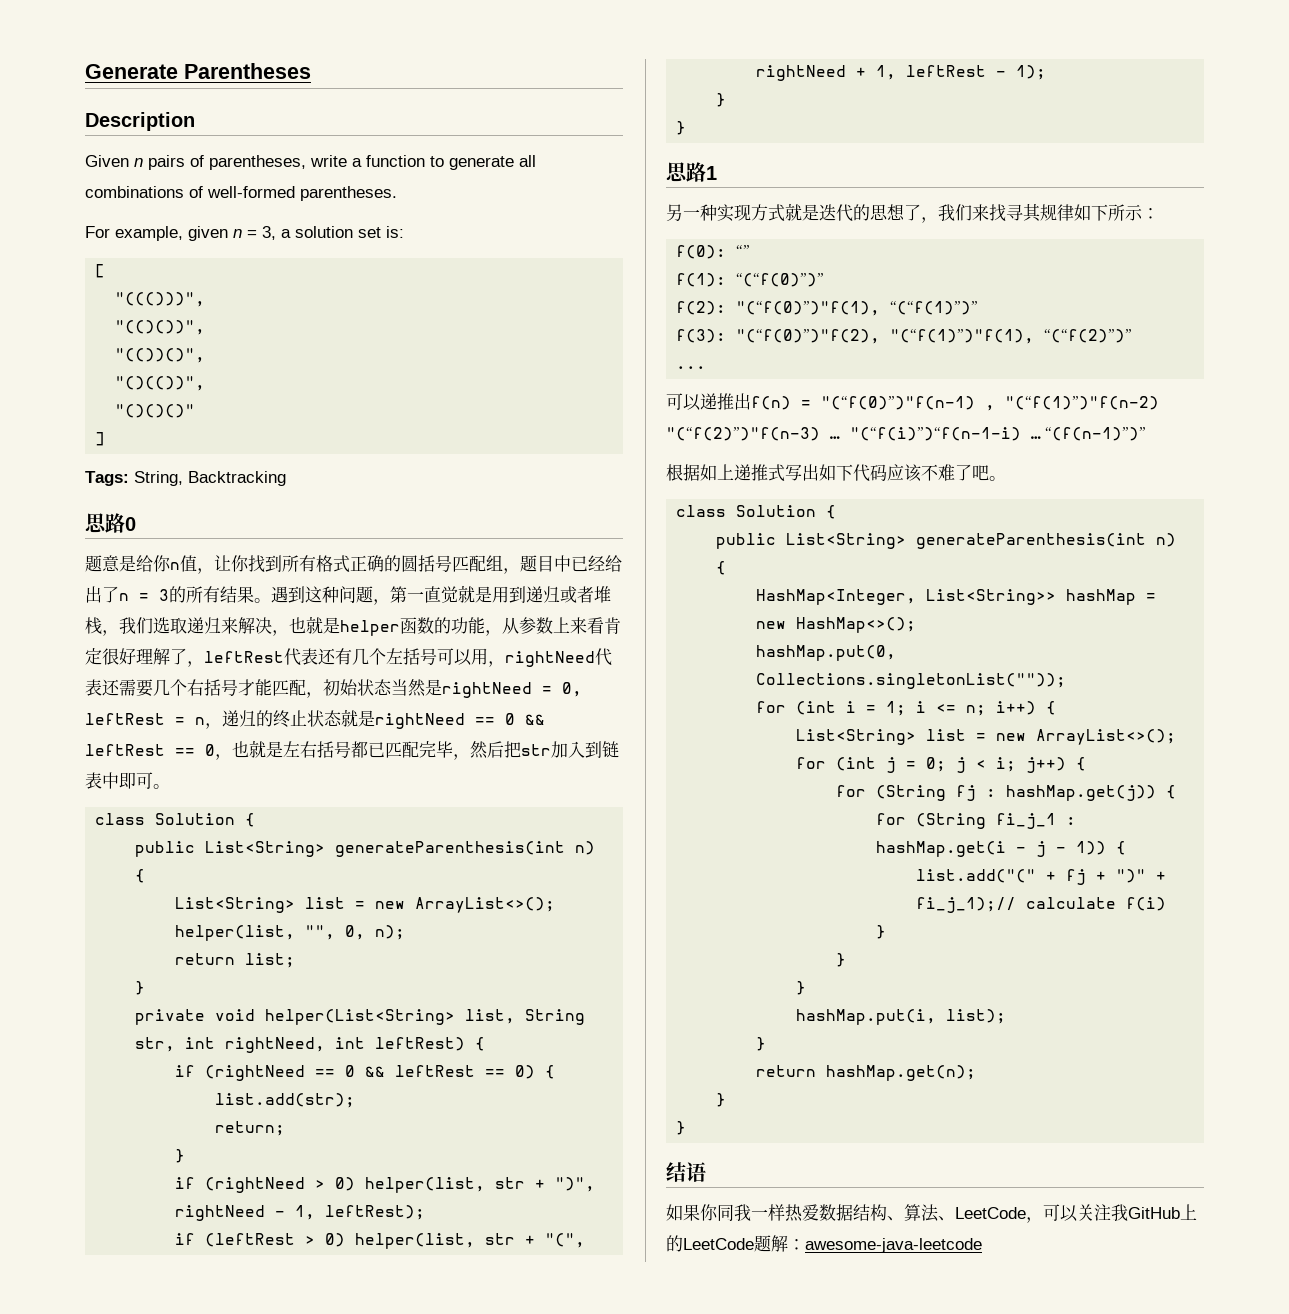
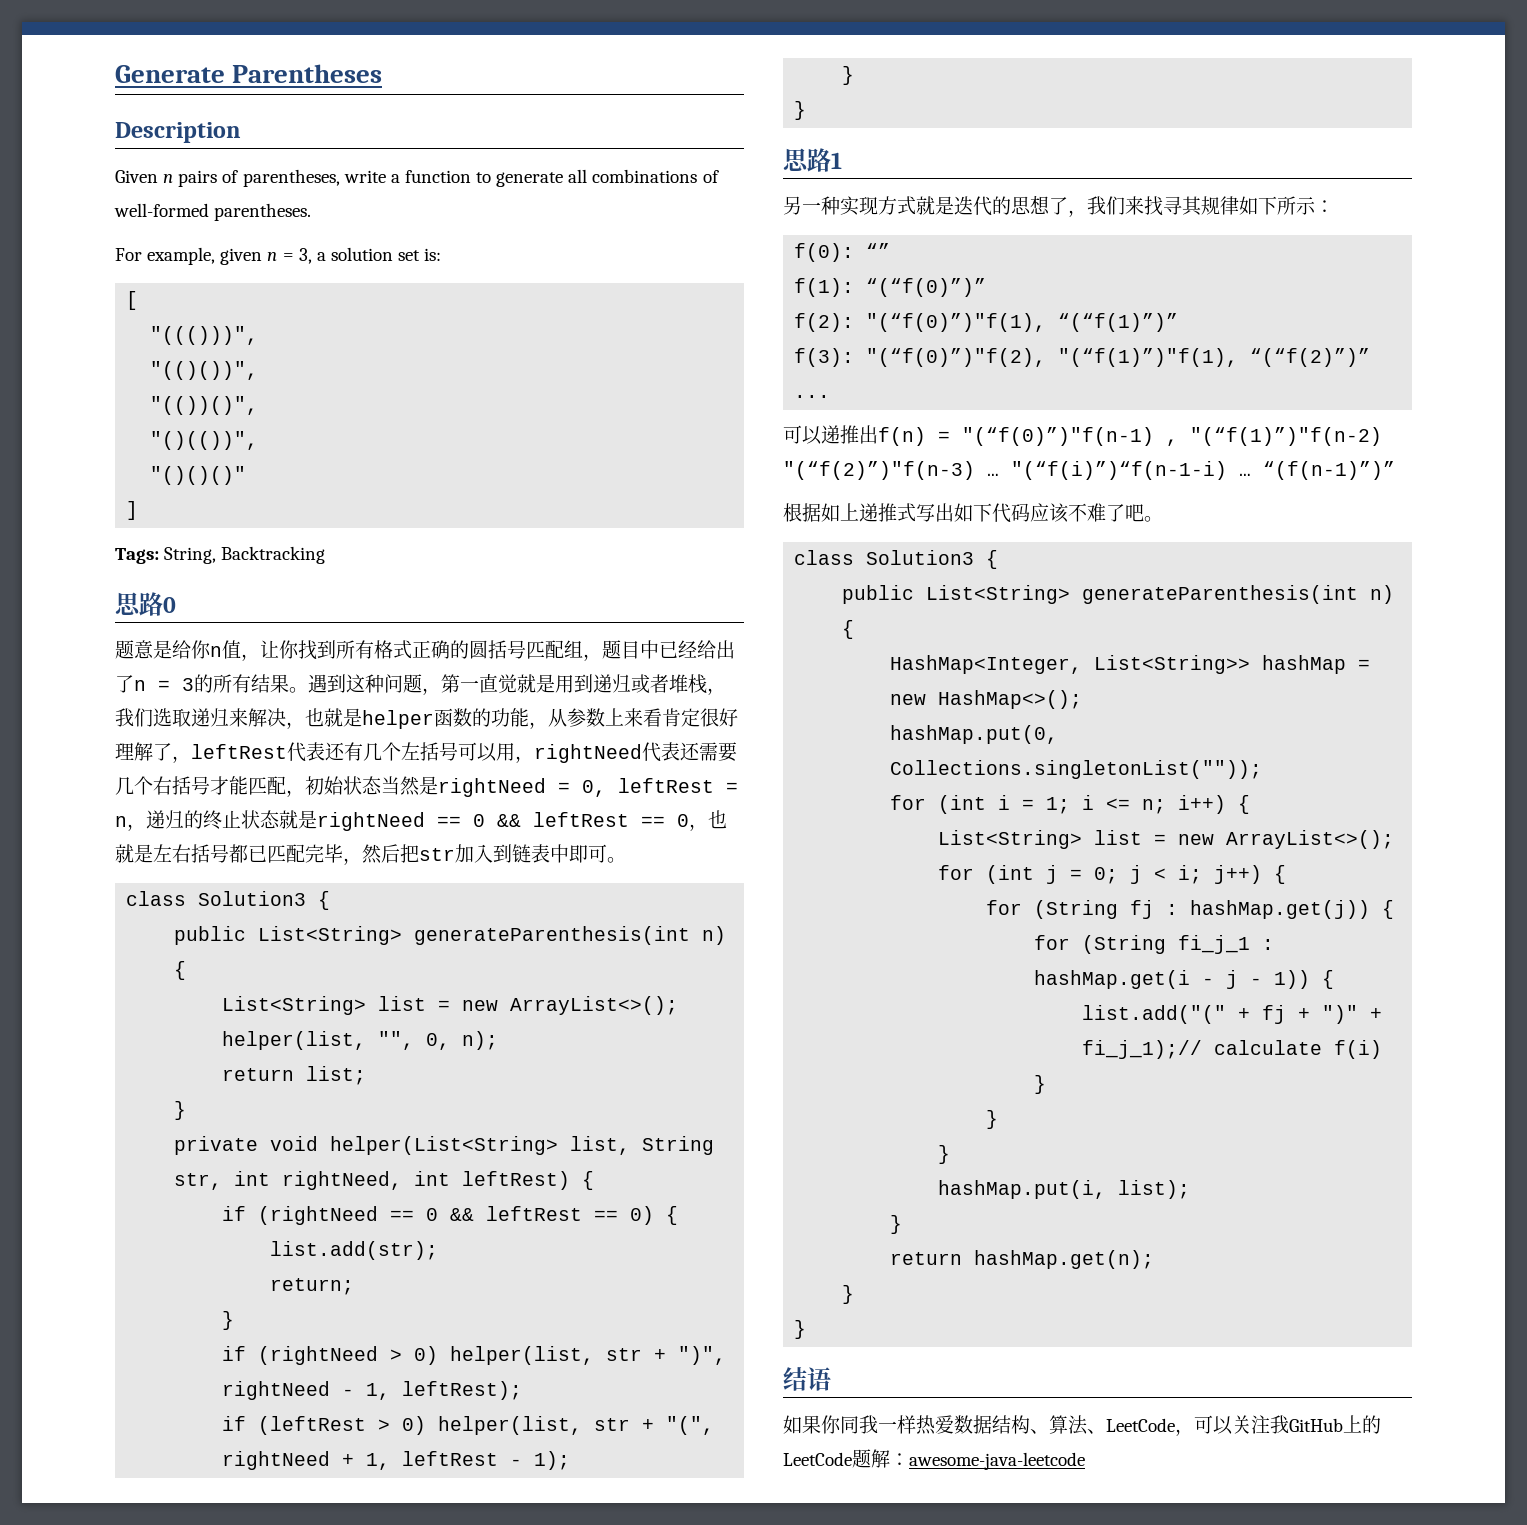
  遇到这种问题，第一直觉就是用到递归或者堆栈，我们选取递归来解决，也就是helper函数的功能，从参数上来看肯定很好理解了，leftRest代表还有几个左括号可以用，rightNeed代表还需要几个右括号才能匹配，初始状态当然是rightNeed = 0, leftRest = n，递归的终止状态就是rightNeed == 0 && leftRest == 0，也就是左右括号都已匹配完毕，然后把str加入到链表中即可。
- class Solution {
+ class Solution3 {
  根据如上递推式写出如下代码应该不难了吧。
- class Solution {
+ class Solution3 {

